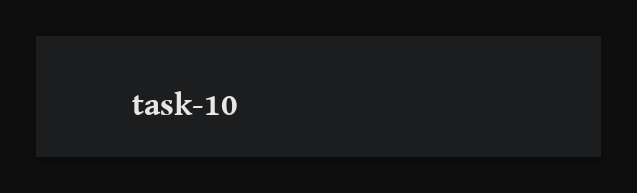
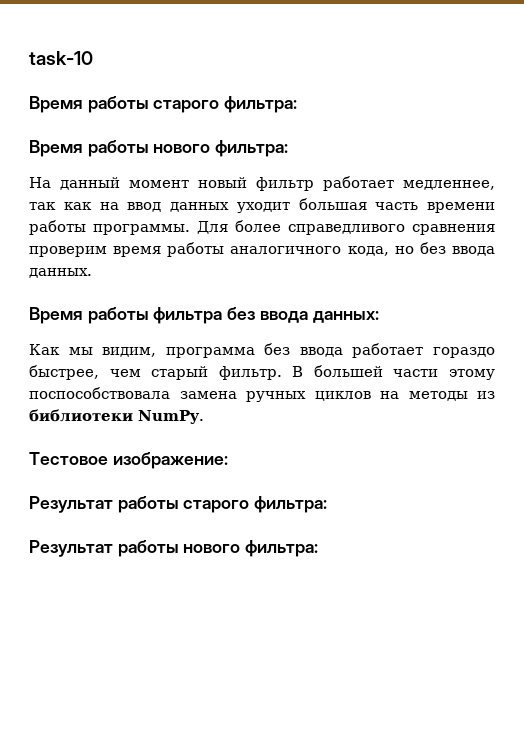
+ Время работы старого фильтра:
+ Время работы нового фильтра:
+ На данный момент новый фильтр работает медленнее, так как на ввод данных уходит большая часть времени работы программы. Для более справедливого сравнения проверим время работы аналогичного кода, но без ввода данных.
+ Время работы фильтра без ввода данных:
+ Как мы видим, программа без ввода работает гораздо быстрее, чем старый фильтр. В большей части этому поспособствовала замена ручных циклов на методы из библиотеки NumPy.
+ Тестовое изображение:
+ Результат работы старого фильтра:
+ Результат работы нового фильтра:

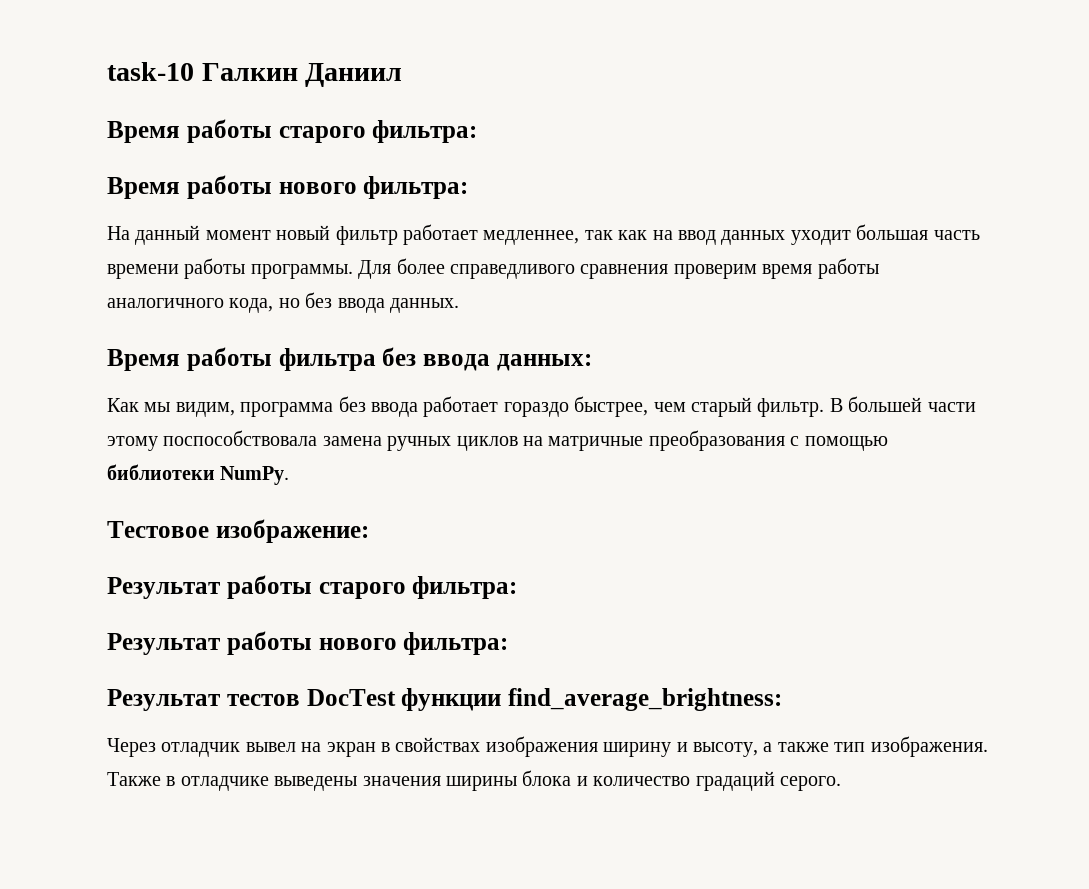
- task-10
+ task-10 Галкин Даниил
- В большей части этому поспособствовала замена ручных циклов на методы из библиотеки NumPy.
+ В большей части этому поспособствовала замена ручных циклов на матричные преобразования с помощью библиотеки NumPy.
+ Результат тестов DocTest функции find_average_brightness:
+ Через отладчик вывел на экран в свойствах изображения ширину и высоту, а также тип изображения. Также в отладчике выведены значения ширины блока и количество градаций серого.

